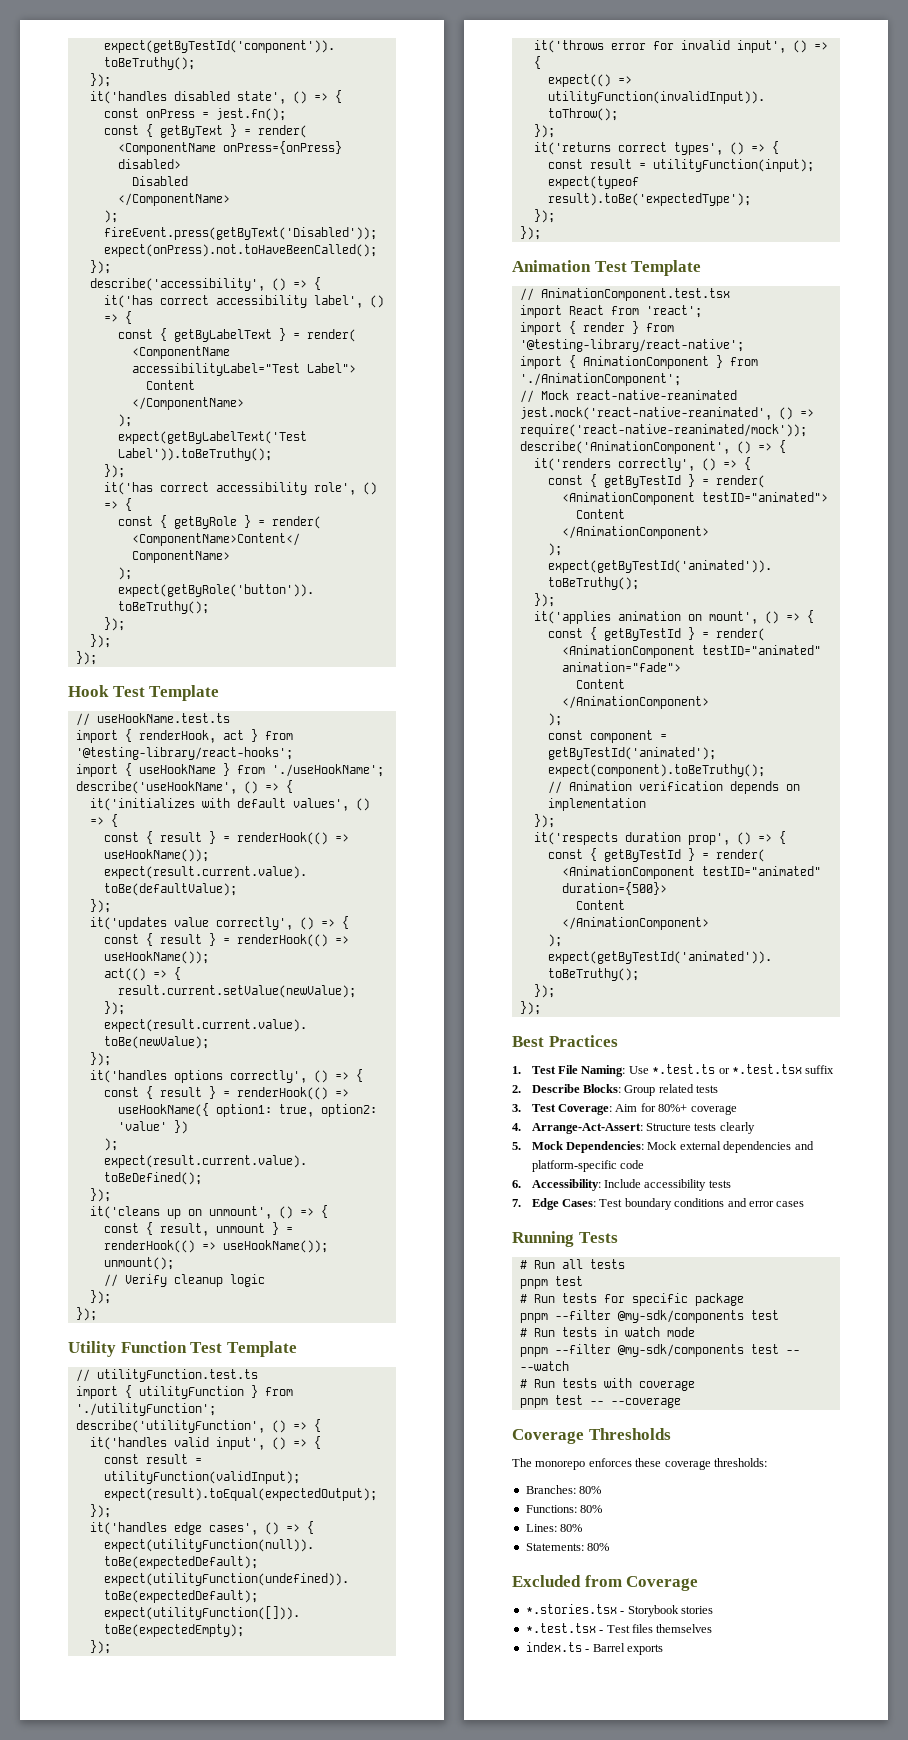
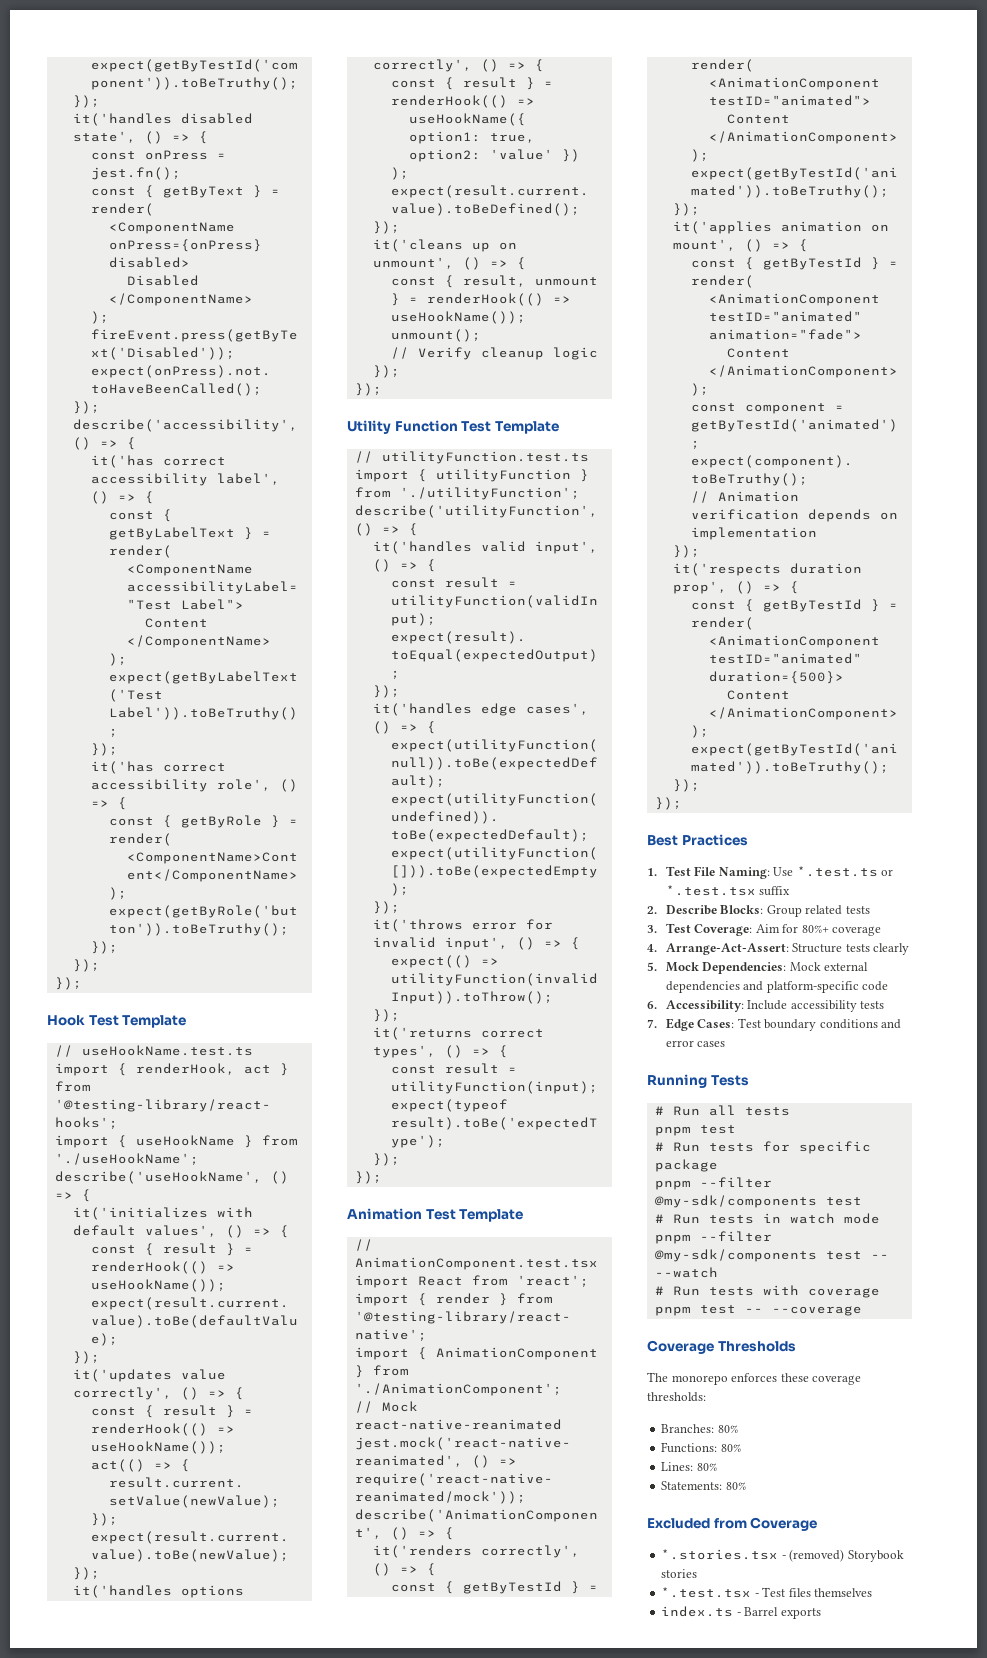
- *.stories.tsx - Storybook stories
+ *.stories.tsx - (removed) Storybook stories

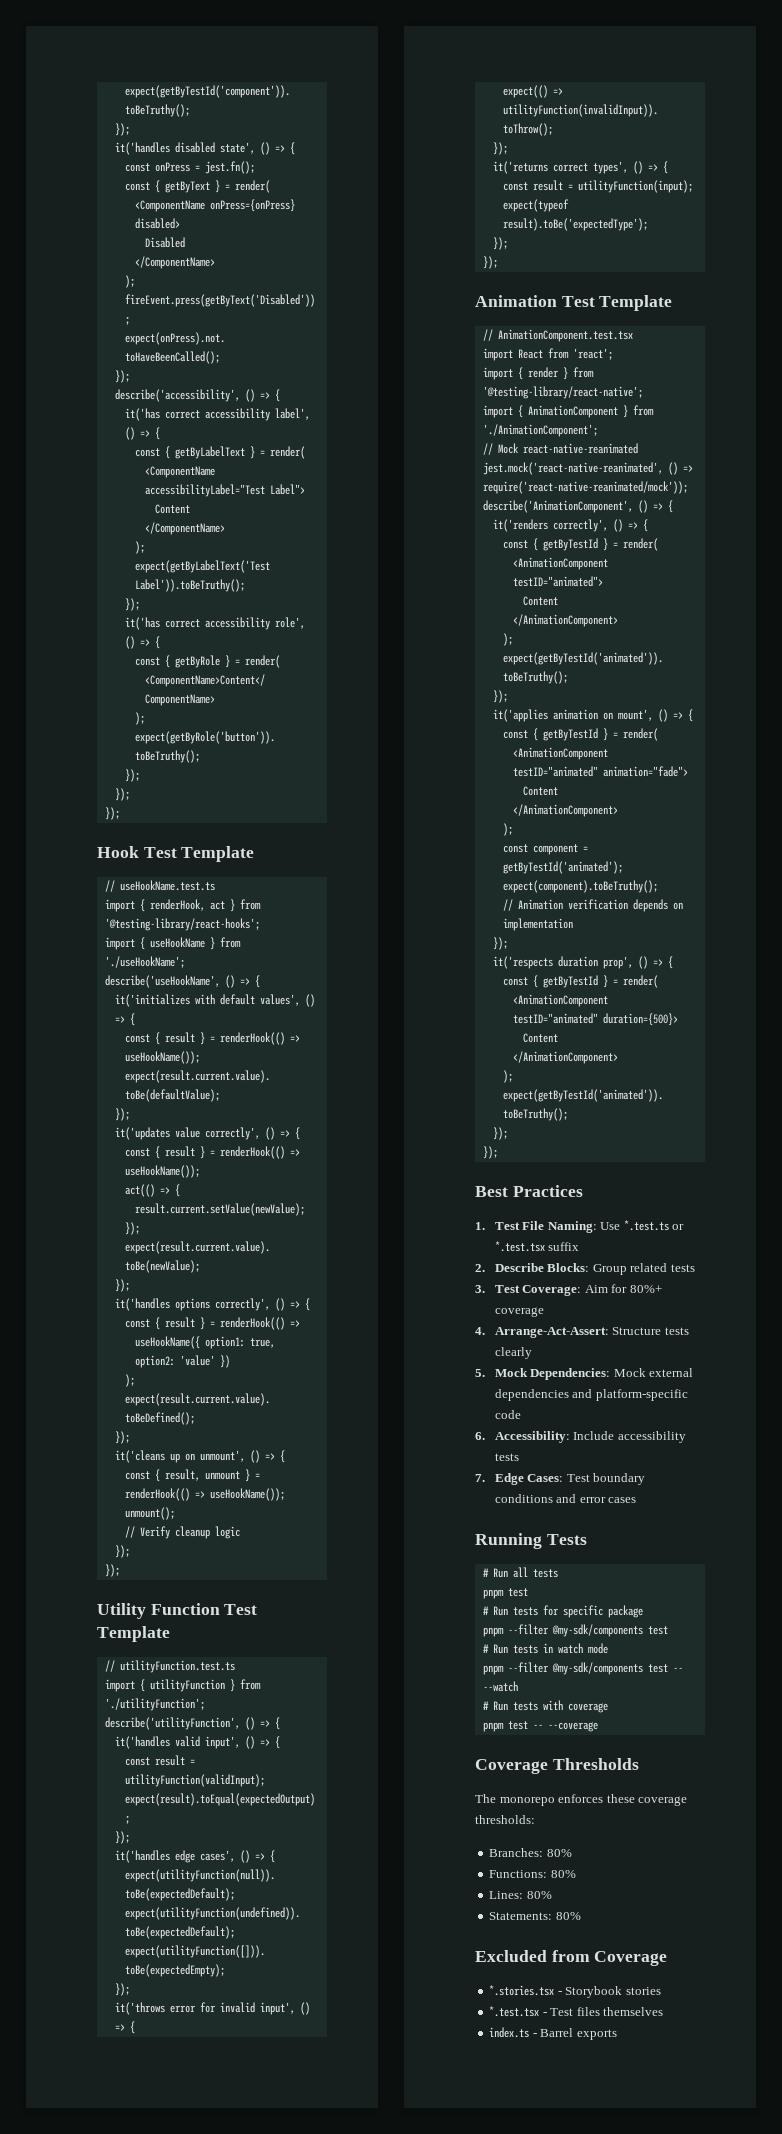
- *.stories.tsx - (removed) Storybook stories
+ *.stories.tsx - Storybook stories

